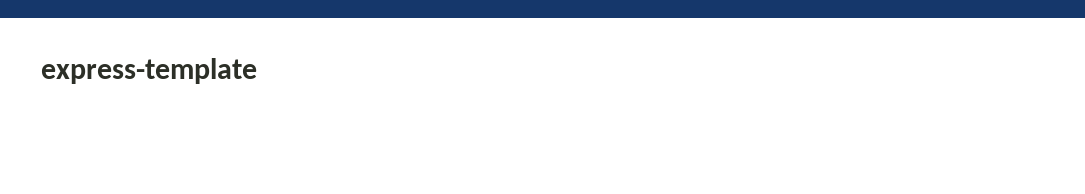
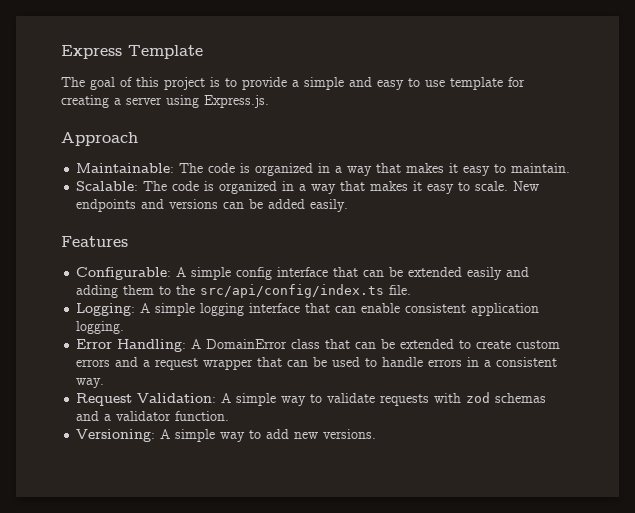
- express-template
+ Express Template
+ The goal of this project is to provide a simple and easy to use template for creating a server using Express.js.
+ Approach
+ Maintainable: The code is organized in a way that makes it easy to maintain.
+ Scalable: The code is organized in a way that makes it easy to scale. New endpoints and versions can be added easily.
+ Features
+ Configurable: A simple config interface that can be extended easily and adding them to the src/api/config/index.ts file.
+ Logging: A simple logging interface that can enable consistent application logging.
+ Error Handling: A DomainError class that can be extended to create custom errors and a request wrapper that can be used to handle errors in a consistent way.
+ Request Validation: A simple way to validate requests with zod schemas and a validator function.
+ Versioning: A simple way to add new versions.

